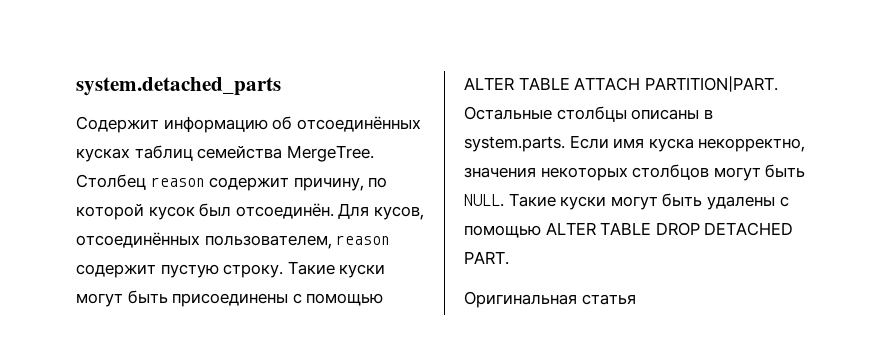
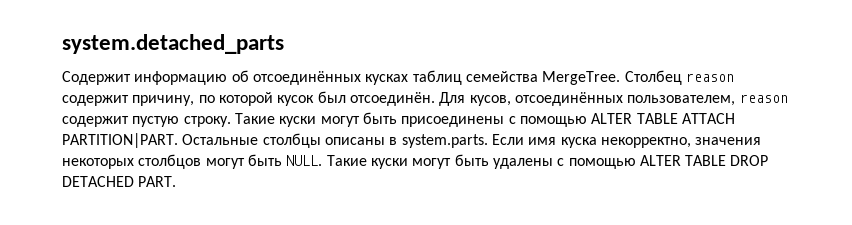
- Оригинальная статья

